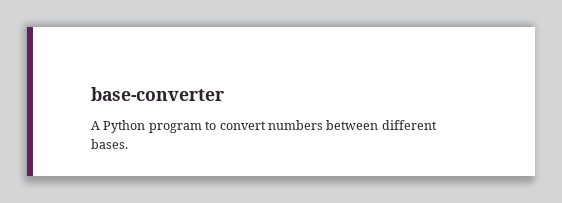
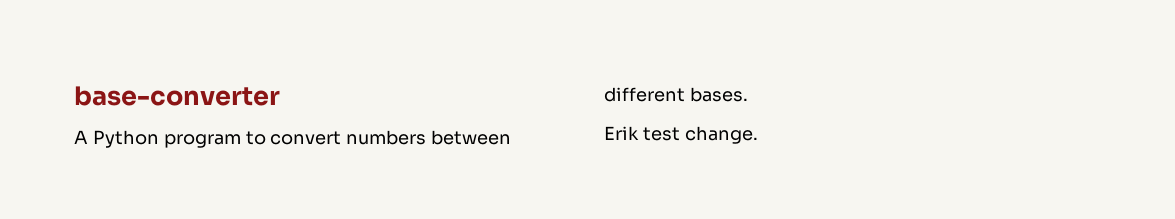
+ Erik test change.

